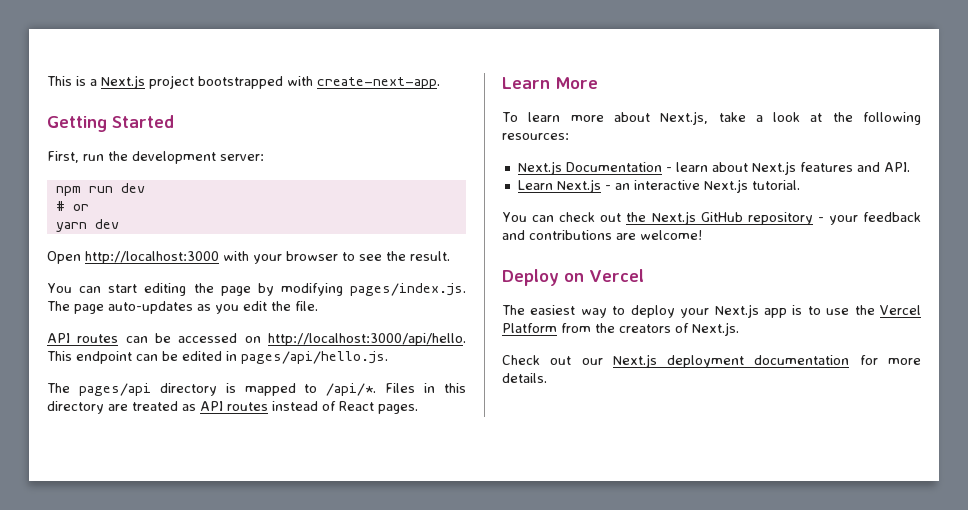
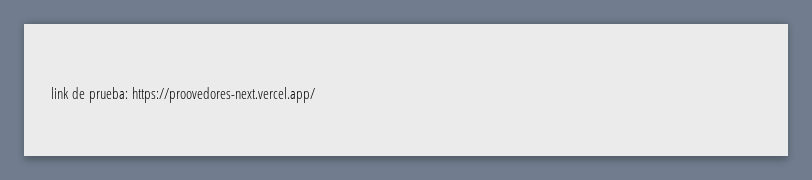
- This is a Next.js project bootstrapped with create-next-app.
- Getting Started
- First, run the development server:
- npm run dev
- # or
- yarn dev
- Open http://localhost:3000 with your browser to see the result.
- You can start editing the page by modifying pages/index.js. The page auto-updates as you edit the file.
- API routes can be accessed on http://localhost:3000/api/hello. This endpoint can be edited in pages/api/hello.js.
- The pages/api directory is mapped to /api/*. Files in this directory are treated as API routes instead of React pages.
- Learn More
- To learn more about Next.js, take a look at the following resources:
- Next.js Documentation - learn about Next.js features and API.
- Learn Next.js - an interactive Next.js tutorial.
- You can check out the Next.js GitHub repository - your feedback and contributions are welcome!
- Deploy on Vercel
- The easiest way to deploy your Next.js app is to use the Vercel Platform from the creators of Next.js.
- Check out our Next.js deployment documentation for more details.
+ link de prueba: https://proovedores-next.vercel.app/

